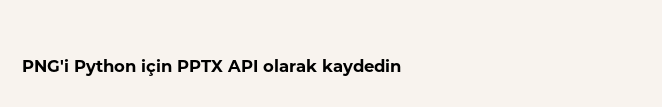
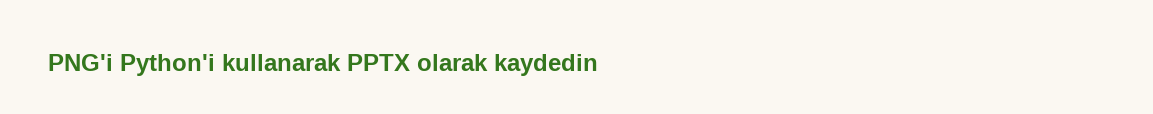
- PNG'i Python için PPTX API olarak kaydedin
+ PNG'i Python'i kullanarak PPTX olarak kaydedin

